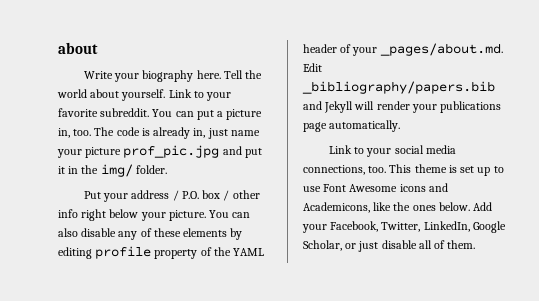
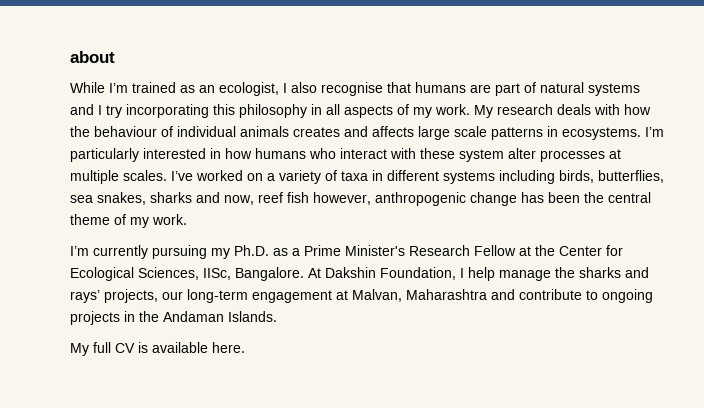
- Write your biography here. Tell the world about yourself. Link to your favorite subreddit. You can put a picture in, too. The code is already in, just name your picture prof_pic.jpg and put it in the img/ folder.
- Put your address / P.O. box / other info right below your picture. You can also disable any of these elements by editing profile property of the YAML header of your _pages/about.md. Edit _bibliography/papers.bib and Jekyll will render your publications page automatically.
- Link to your social media connections, too. This theme is set up to use Font Awesome icons and Academicons, like the ones below. Add your Facebook, Twitter, LinkedIn, Google Scholar, or just disable all of them.
+ While I’m trained as an ecologist, I also recognise that humans are part of natural systems and I try incorporating this philosophy in all aspects of my work. My research deals with how the behaviour of individual animals creates and affects large scale patterns in ecosystems. I’m particularly interested in how humans who interact with these system alter processes at multiple scales. I’ve worked on a variety of taxa in different systems including birds, butterflies, sea snakes, sharks and now, reef fish however, anthropogenic change has been the central theme of my work.
+ I’m currently pursuing my Ph.D. as a Prime Minister's Research Fellow at the Center for Ecological Sciences, IISc, Bangalore. At Dakshin Foundation, I help manage the sharks and rays’ projects, our long-term engagement at Malvan, Maharashtra and contribute to ongoing projects in the Andaman Islands.
+ My full CV is available here.

